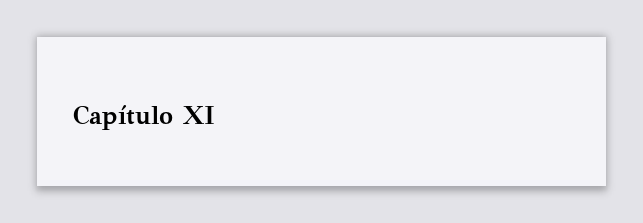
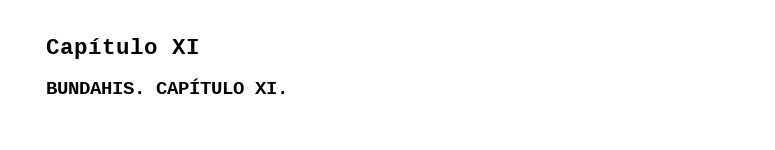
+ BUNDAHIS. CAPÍTULO XI.

